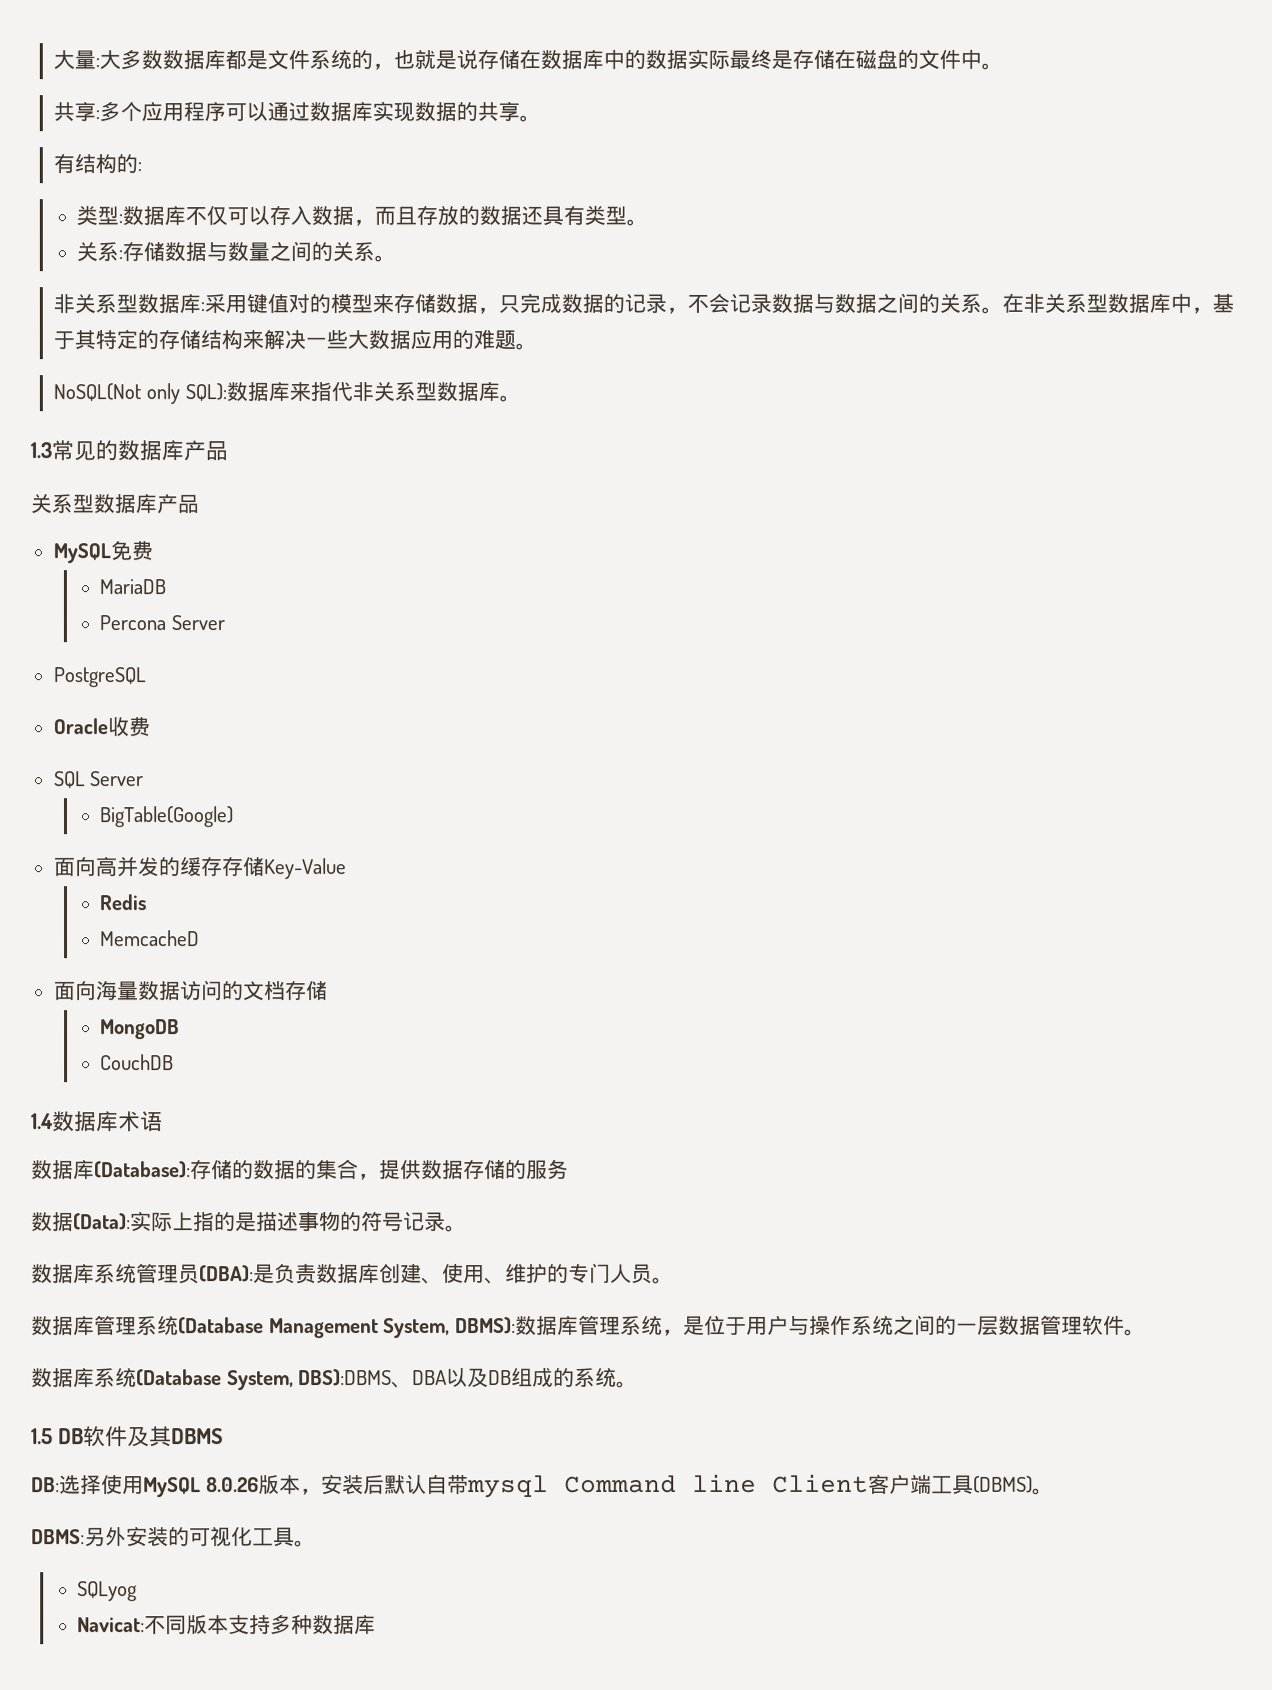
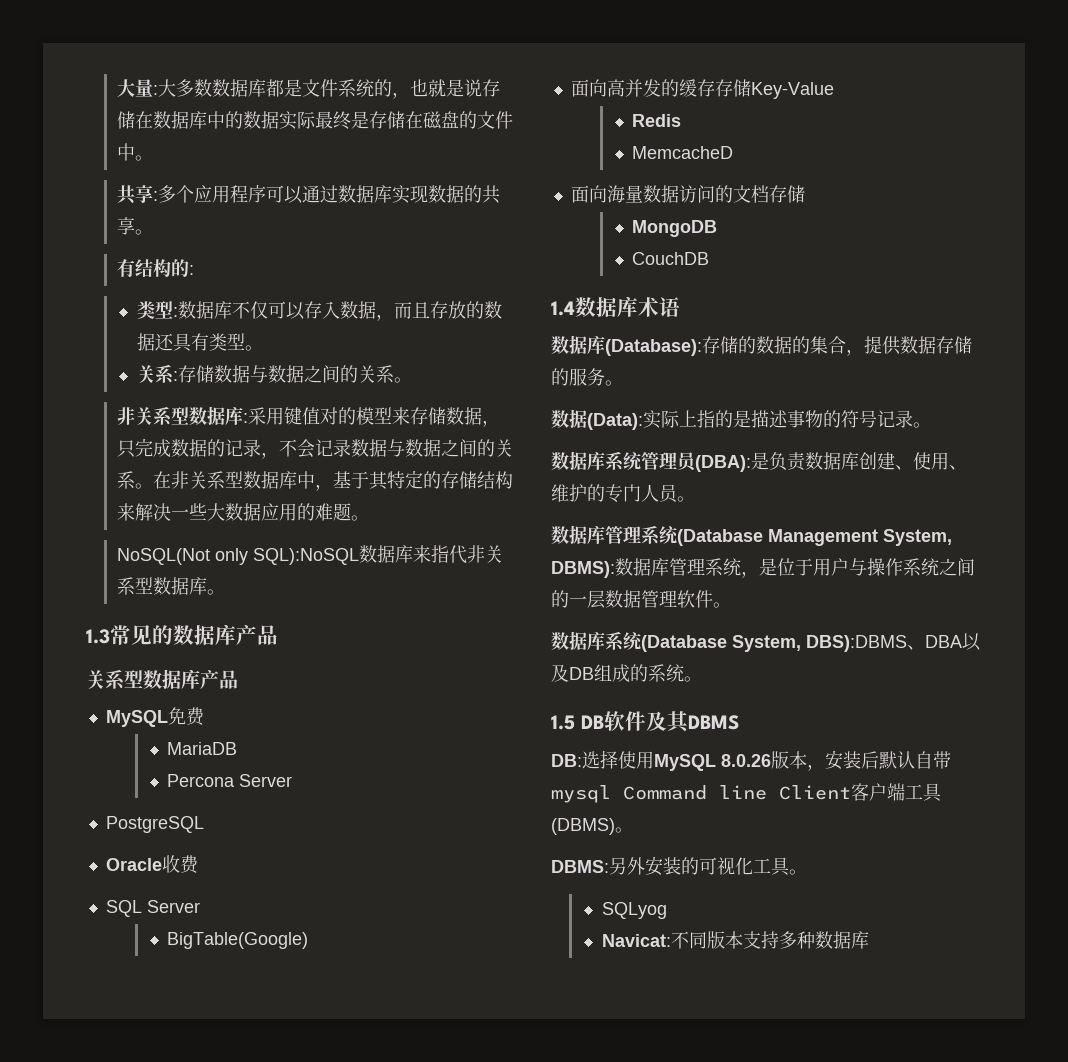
- 关系:存储数据与数量之间的关系。
+ 关系:存储数据与数据之间的关系。
- NoSQL(Not only SQL):数据库来指代非关系型数据库。
+ NoSQL(Not only SQL):NoSQL数据库来指代非关系型数据库。
- 数据库(Database):存储的数据的集合，提供数据存储的服务
+ 数据库(Database):存储的数据的集合，提供数据存储的服务。

